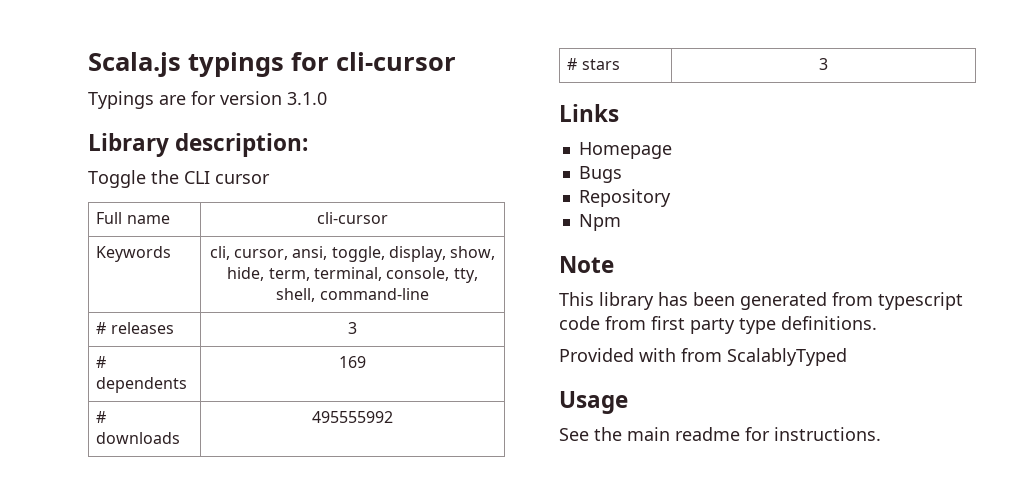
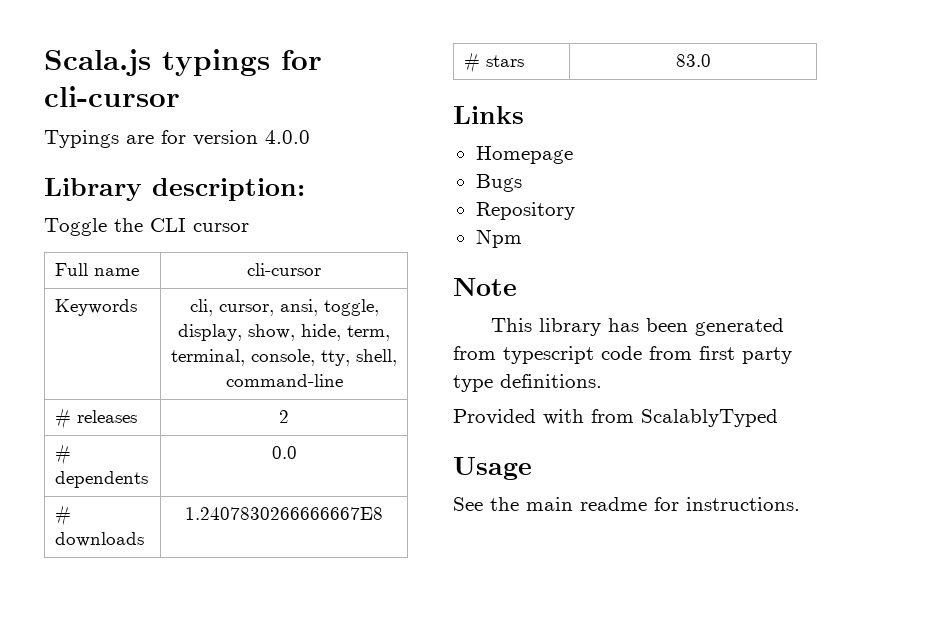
- Typings are for version 3.1.0
+ Typings are for version 4.0.0
- # releases | 3
+ # releases | 2
- # dependents | 169
+ # dependents | 0.0
- # downloads | 495555992
+ # downloads | 1.2407830266666667E8
- # stars | 3
+ # stars | 83.0

